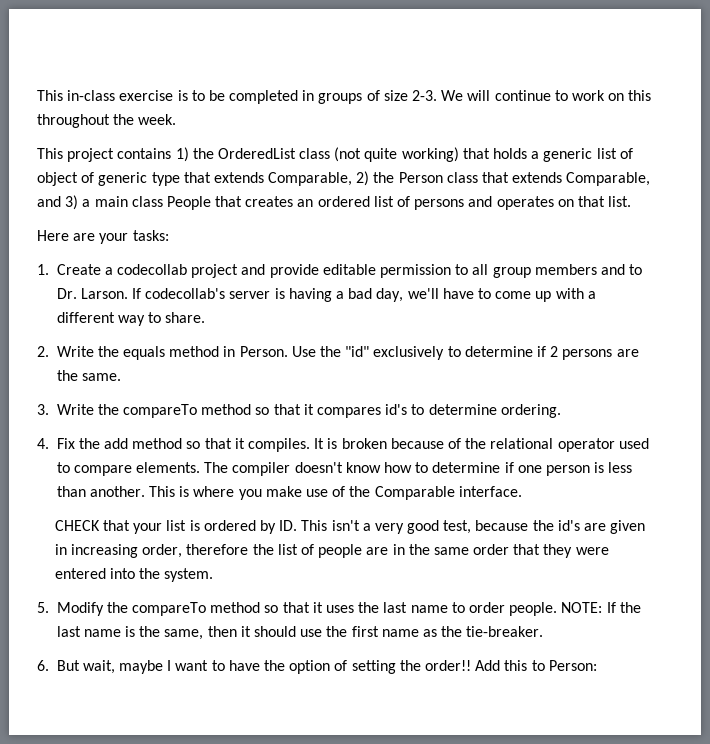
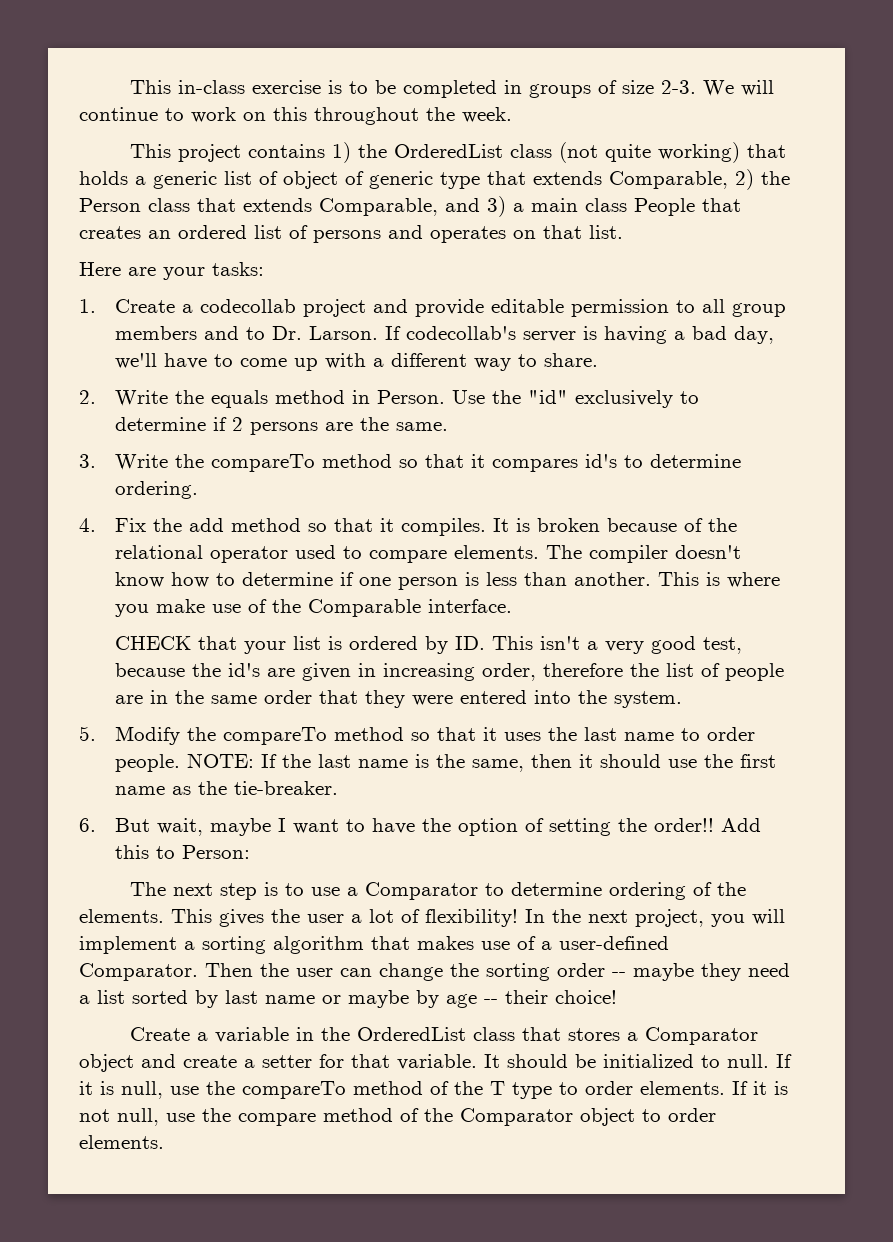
+ The next step is to use a Comparator to determine ordering of the elements. This gives the user a lot of flexibility! In the next project, you will implement a sorting algorithm that makes use of a user-defined Comparator. Then the user can change the sorting order -- maybe they need a list sorted by last name or maybe by age -- their choice!
+ Create a variable in the OrderedList class that stores a Comparator object and create a setter for that variable. It should be initialized to null. If it is null, use the compareTo method of the T type to order elements. If it is not null, use the compare method of the Comparator object to order elements.

